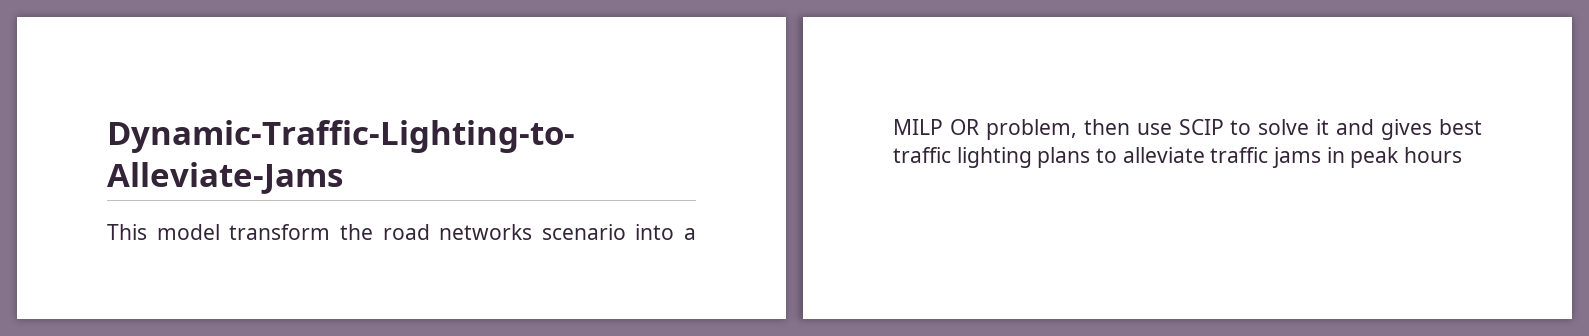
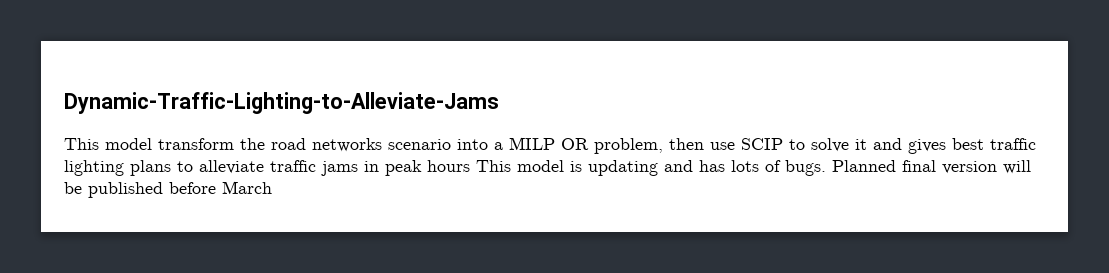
- This model transform the road networks scenario into a MILP OR problem, then use SCIP to solve it and gives best traffic lighting plans to alleviate traffic jams in peak hours
+ This model transform the road networks scenario into a MILP OR problem, then use SCIP to solve it and gives best traffic lighting plans to alleviate traffic jams in peak hours This model is updating and has lots of bugs. Planned final version will be published before March

